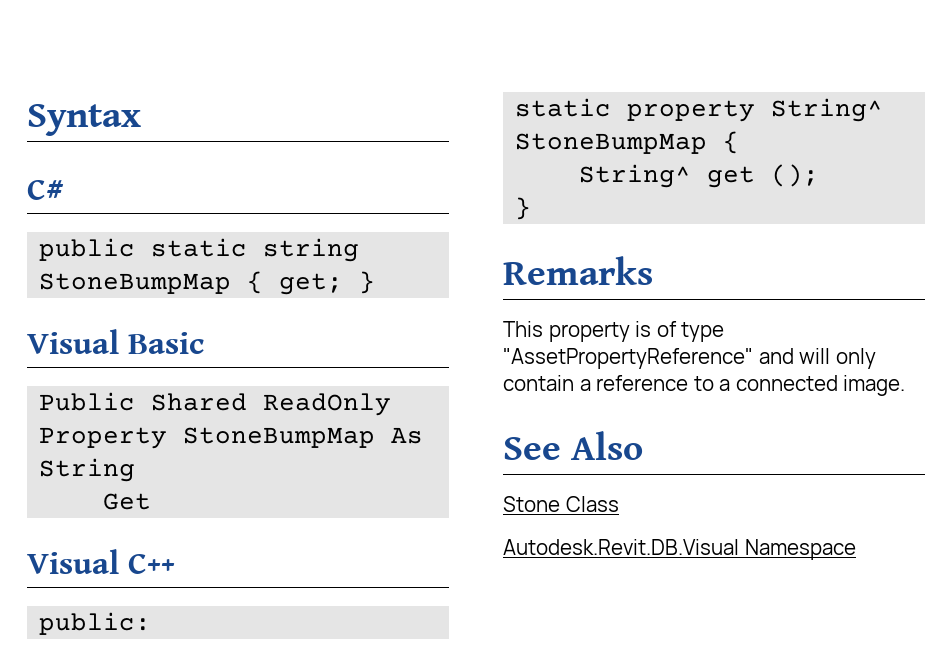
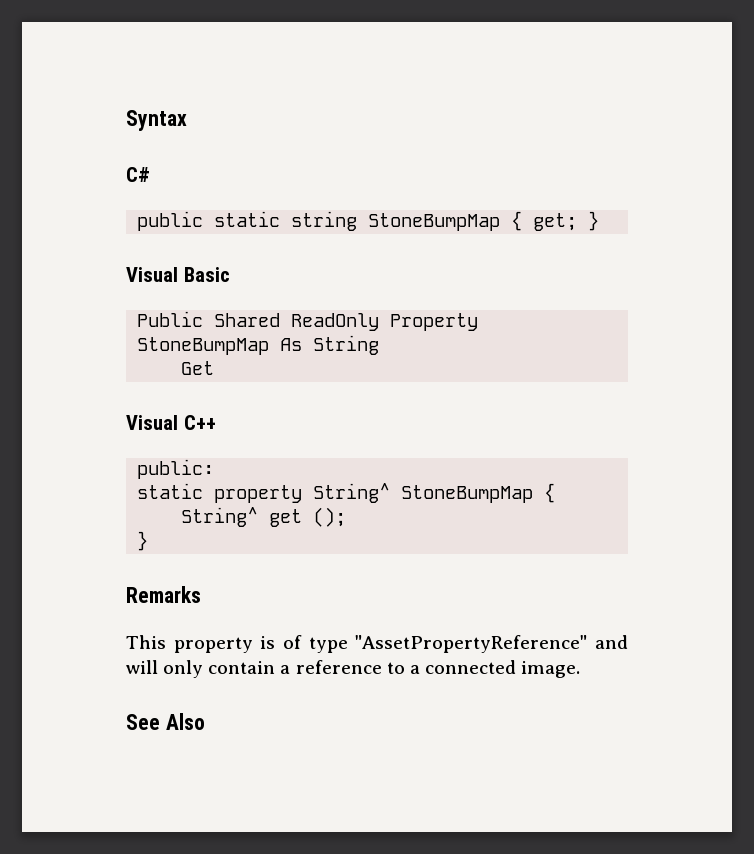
- Stone Class
- Autodesk.Revit.DB.Visual Namespace

